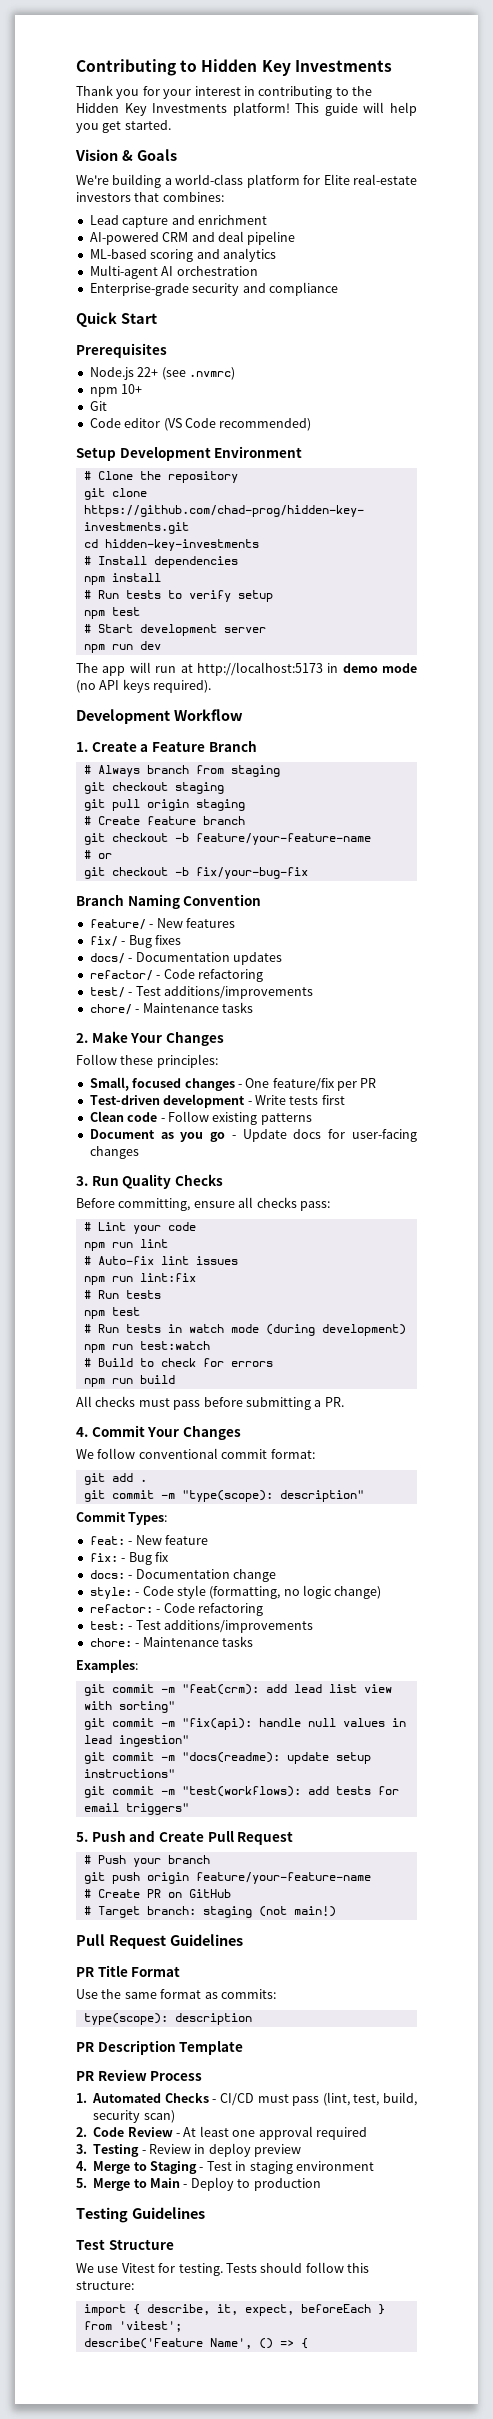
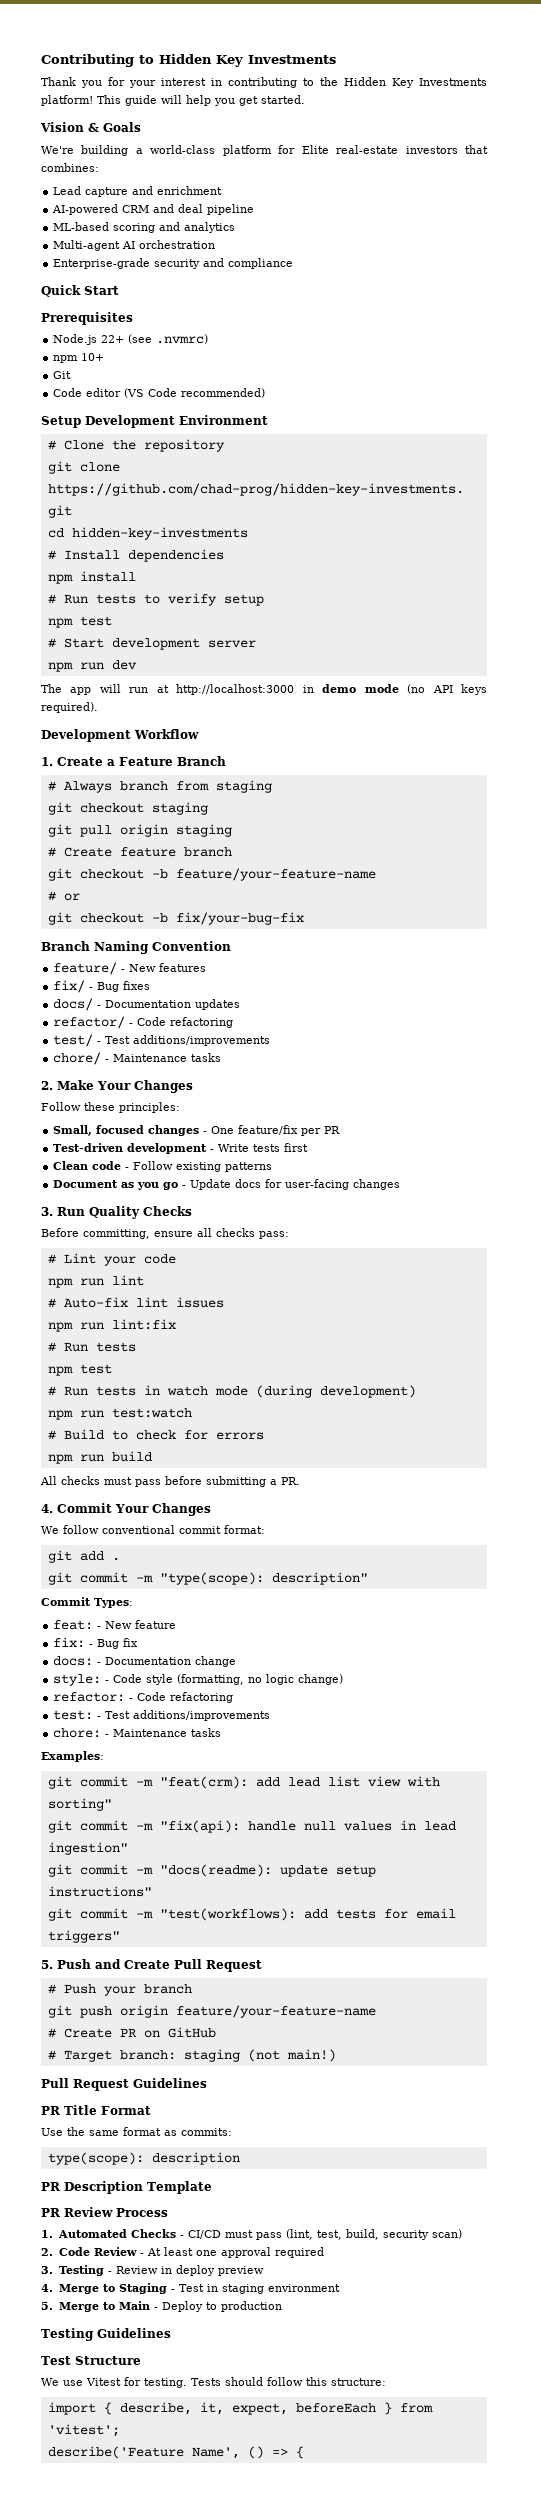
- The app will run at http://localhost:5173 in demo mode (no API keys required).
+ The app will run at http://localhost:3000 in demo mode (no API keys required).

